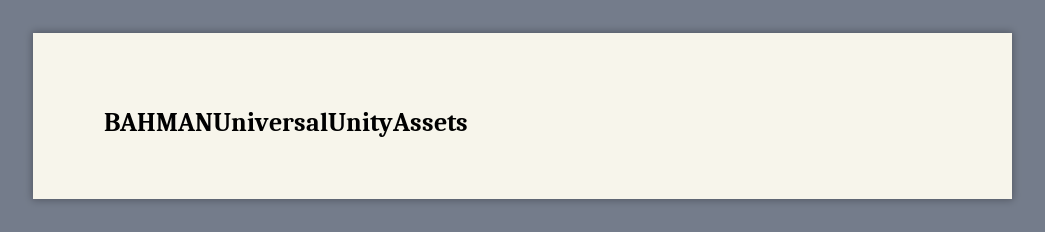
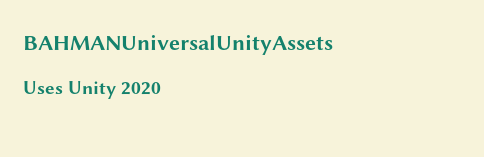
+ Uses Unity 2020

